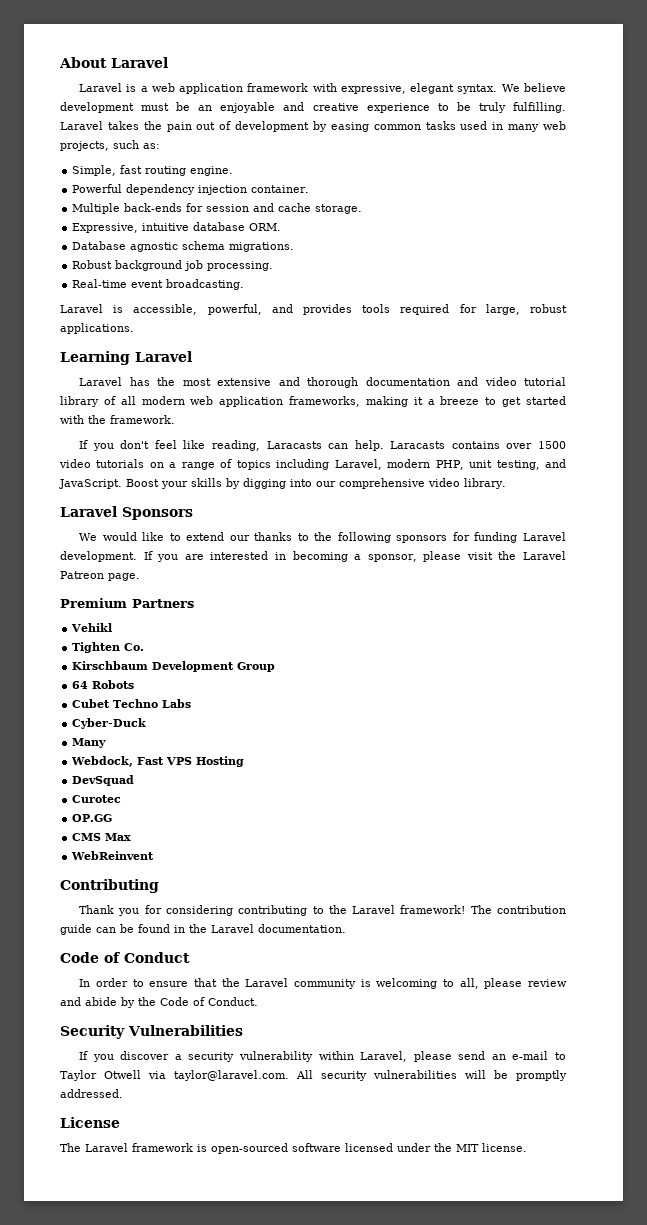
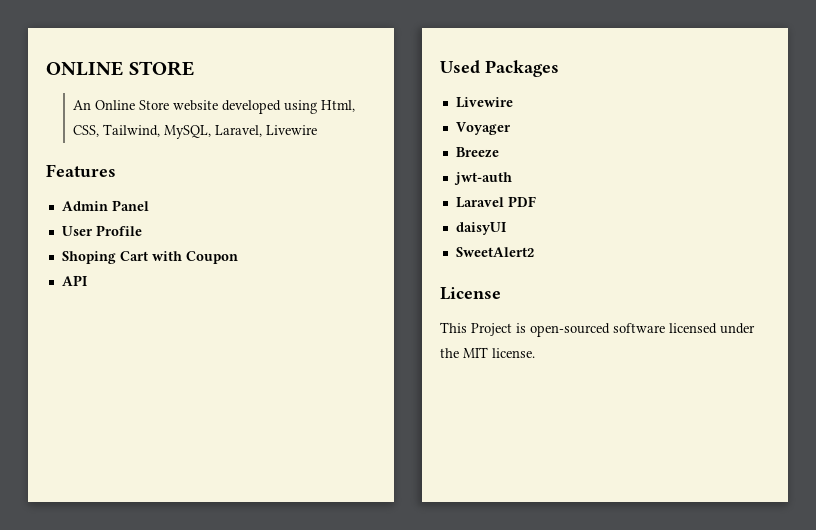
- About Laravel
- Laravel is a web application framework with expressive, elegant syntax. We believe development must be an enjoyable and creative experience to be truly fulfilling. Laravel takes the pain out of development by easing common tasks used in many web projects, such as:
- Simple, fast routing engine.
- Powerful dependency injection container.
- Multiple back-ends for session and cache storage.
- Expressive, intuitive database ORM.
- Database agnostic schema migrations.
- Robust background job processing.
- Real-time event broadcasting.
- Laravel is accessible, powerful, and provides tools required for large, robust applications.
- Learning Laravel
- Laravel has the most extensive and thorough documentation and video tutorial library of all modern web application frameworks, making it a breeze to get started with the framework.
- If you don't feel like reading, Laracasts can help. Laracasts contains over 1500 video tutorials on a range of topics including Laravel, modern PHP, unit testing, and JavaScript. Boost your skills by digging into our comprehensive video library.
- Laravel Sponsors
- We would like to extend our thanks to the following sponsors for funding Laravel development. If you are interested in becoming a sponsor, please visit the Laravel Patreon page.
- Premium Partners
- Vehikl
- Tighten Co.
- Kirschbaum Development Group
- 64 Robots
- Cubet Techno Labs
- Cyber-Duck
- Many
- Webdock, Fast VPS Hosting
- DevSquad
- Curotec
- OP.GG
- CMS Max
- WebReinvent
- Contributing
- Thank you for considering contributing to the Laravel framework! The contribution guide can be found in the Laravel documentation.
- Code of Conduct
- In order to ensure that the Laravel community is welcoming to all, please review and abide by the Code of Conduct.
- Security Vulnerabilities
- If you discover a security vulnerability within Laravel, please send an e-mail to Taylor Otwell via taylor@laravel.com. All security vulnerabilities will be promptly addressed.
+ ONLINE STORE
+ An Online Store website developed using Html, CSS, Tailwind, MySQL, Laravel, Livewire
+ Features
+ Admin Panel
+ User Profile
+ Shoping Cart with Coupon
+ API
+ Used Packages
+ Livewire
+ Voyager
+ Breeze
+ jwt-auth
+ Laravel PDF
+ daisyUI
+ SweetAlert2
  License
- The Laravel framework is open-sourced software licensed under the MIT license.
+ This Project is open-sourced software licensed under the MIT license.

